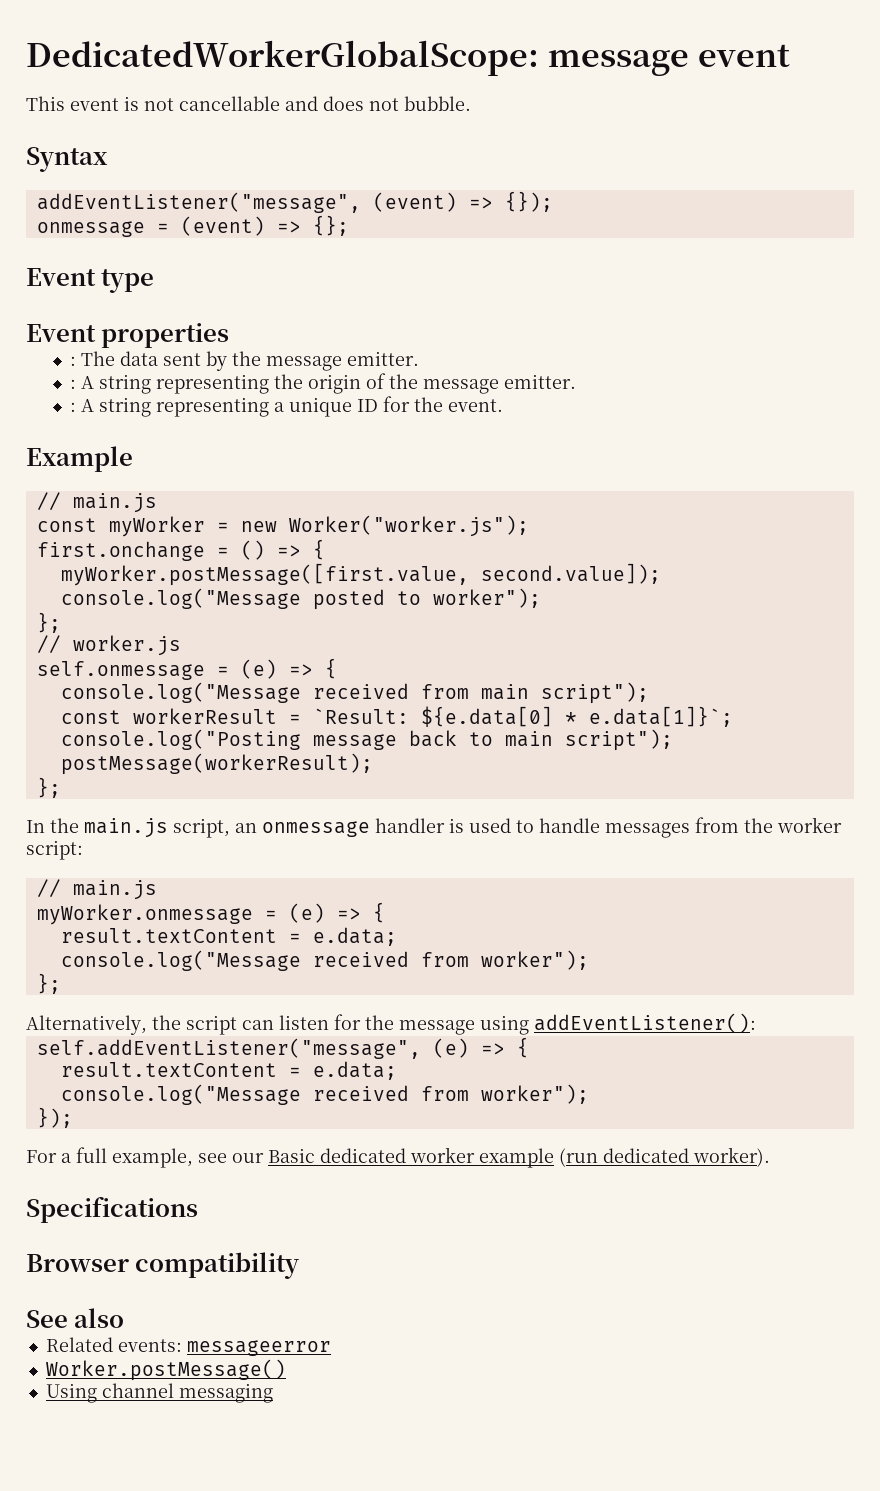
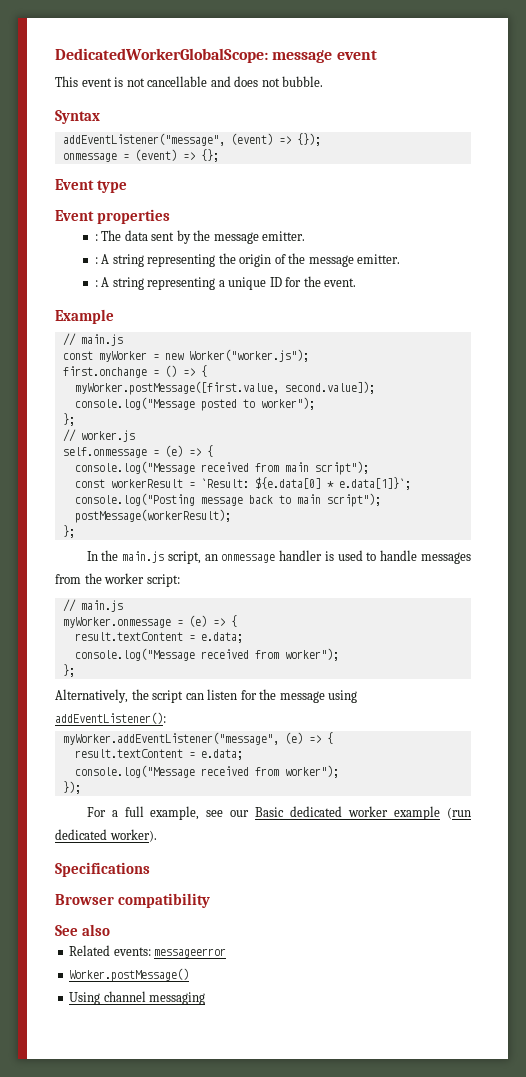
- self.addEventListener("message", (e) => {
+ myWorker.addEventListener("message", (e) => {

